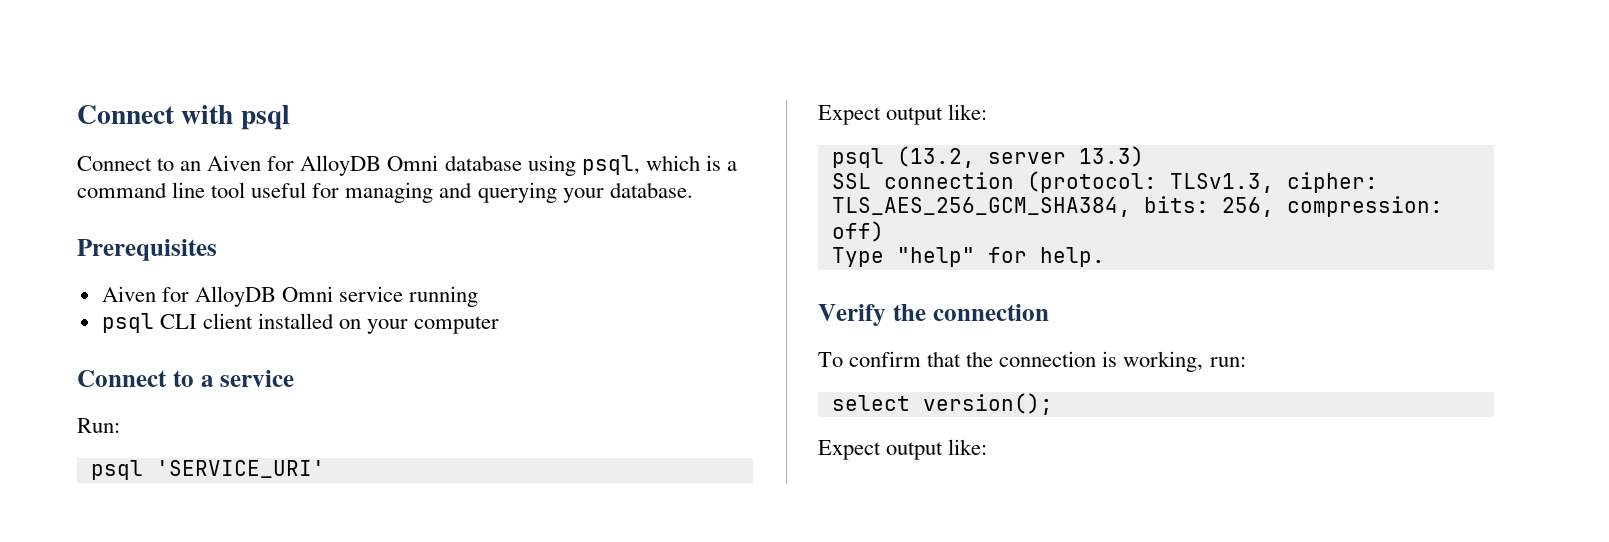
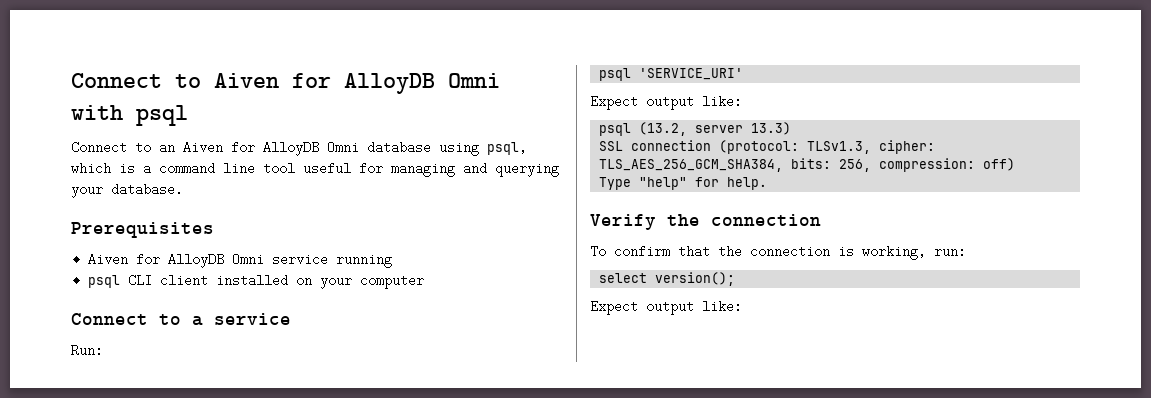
- Connect with psql
+ Connect to Aiven for AlloyDB Omni with psql

